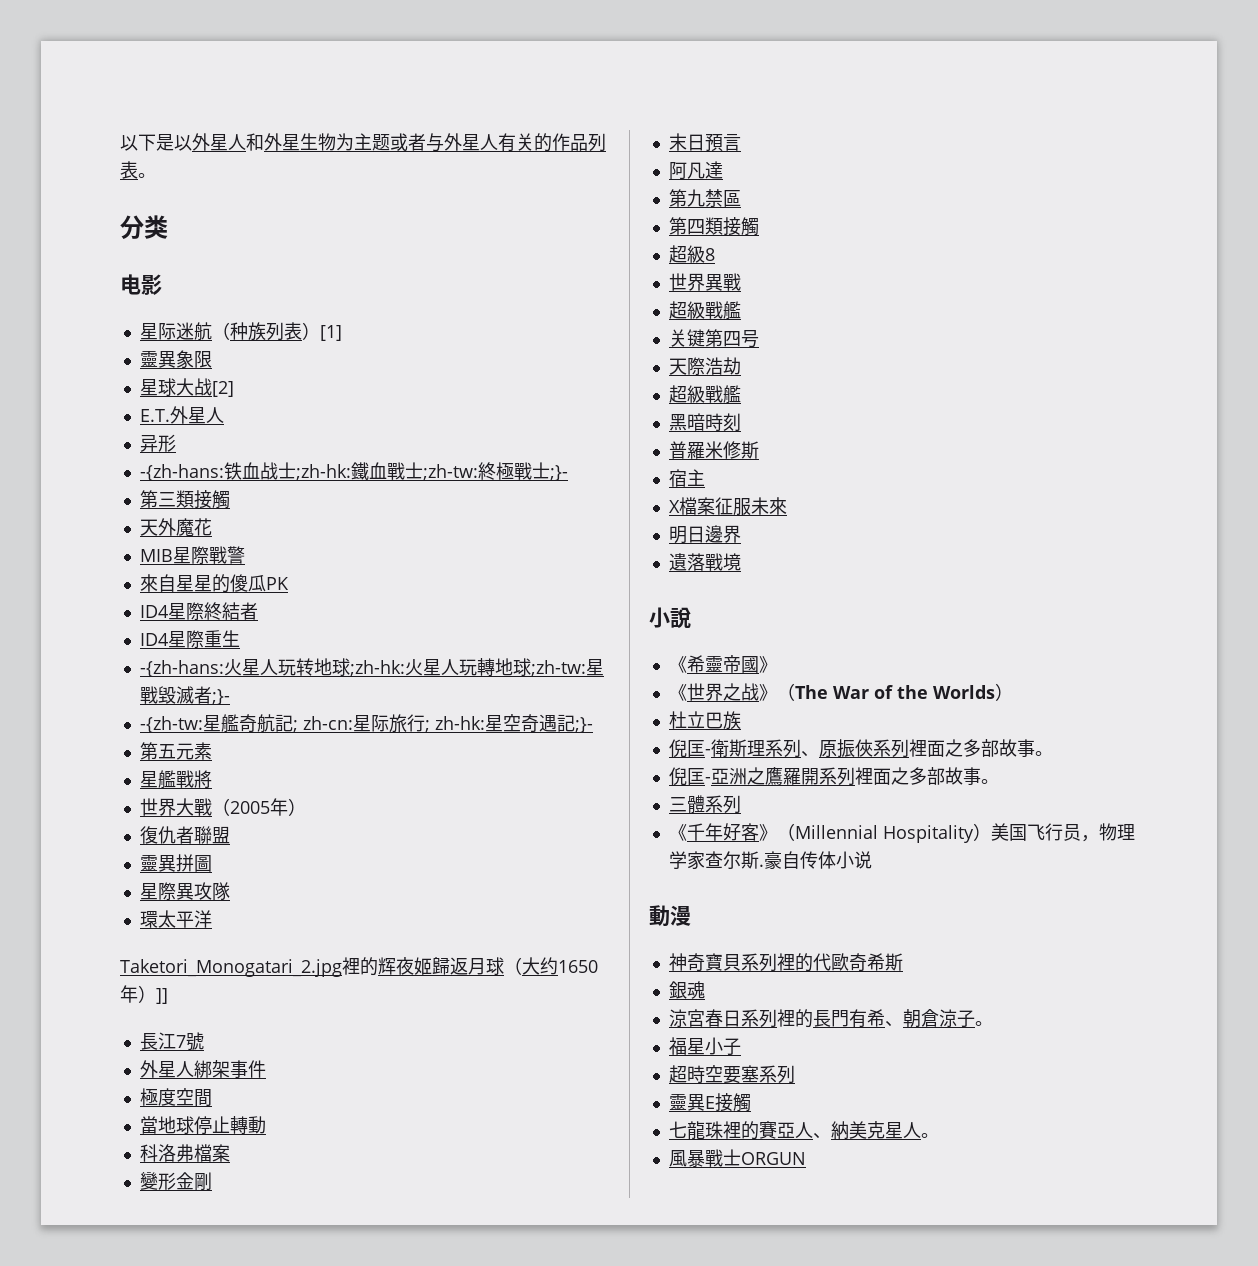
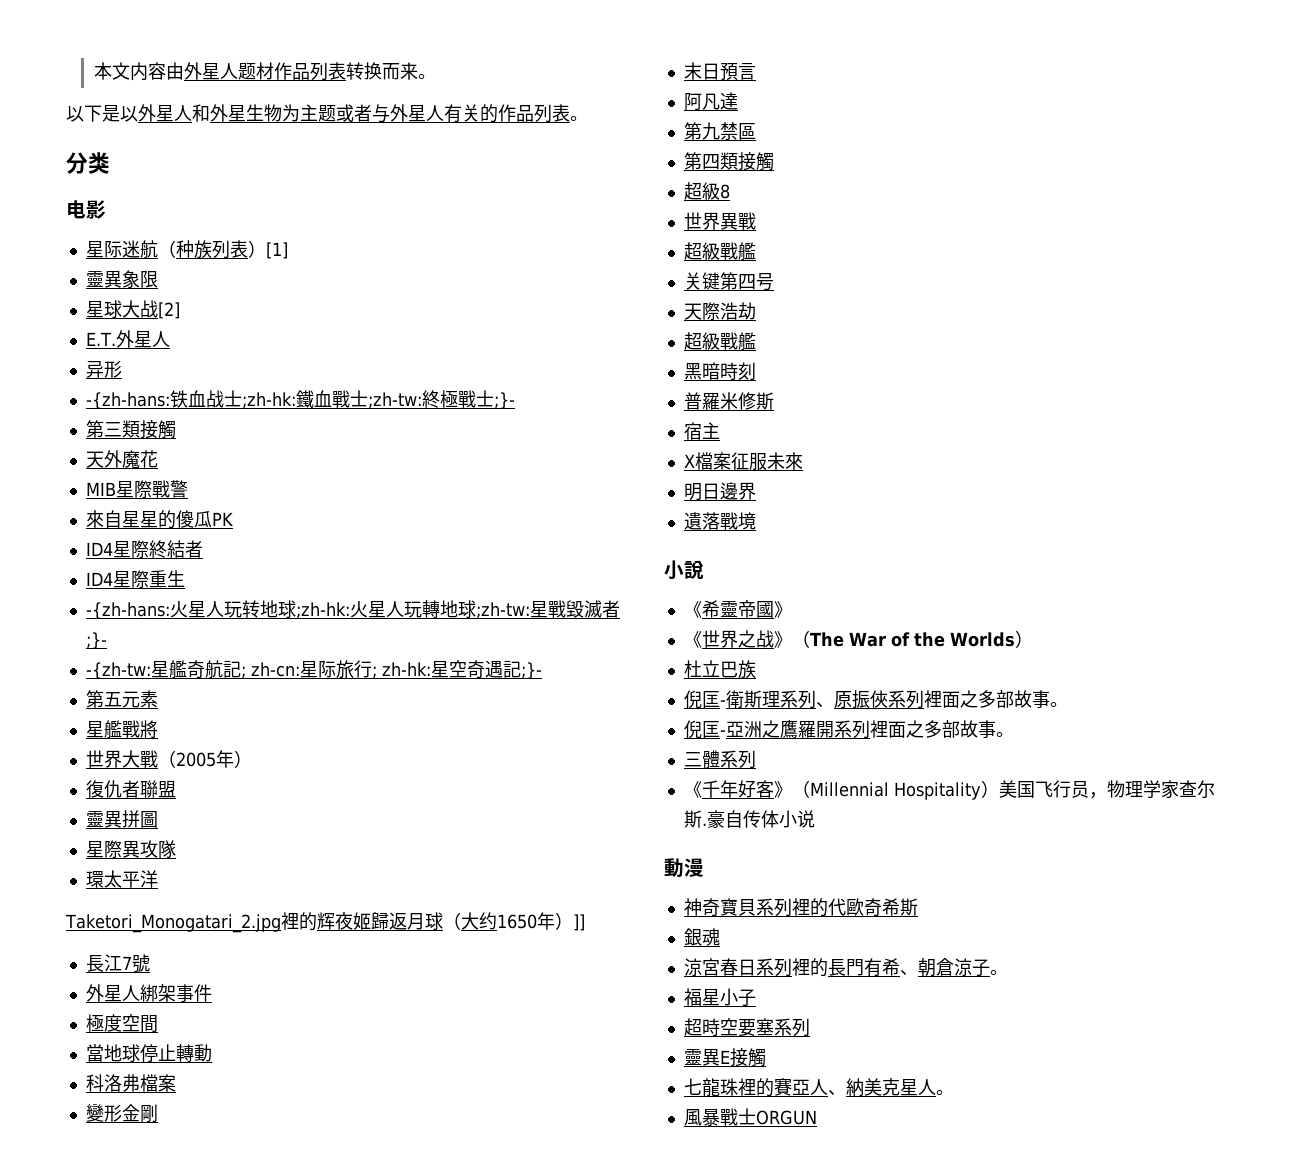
+ 本文内容由外星人题材作品列表转换而来。

